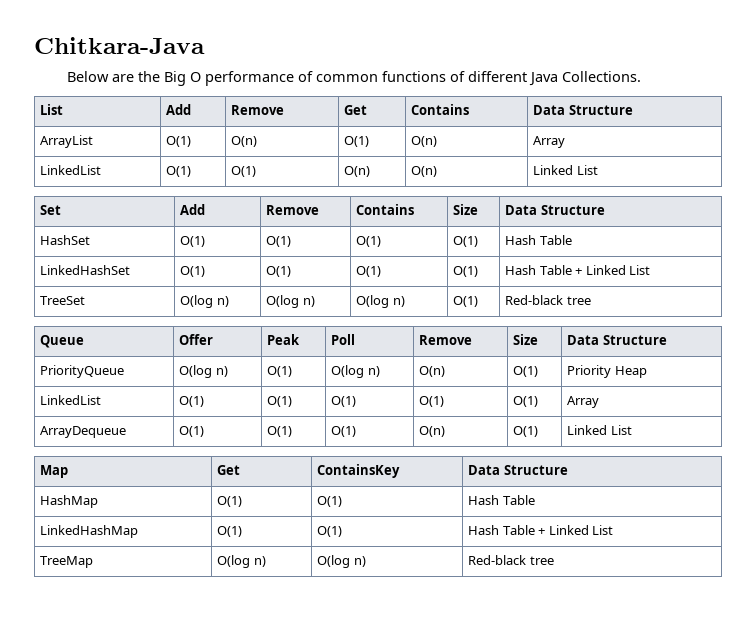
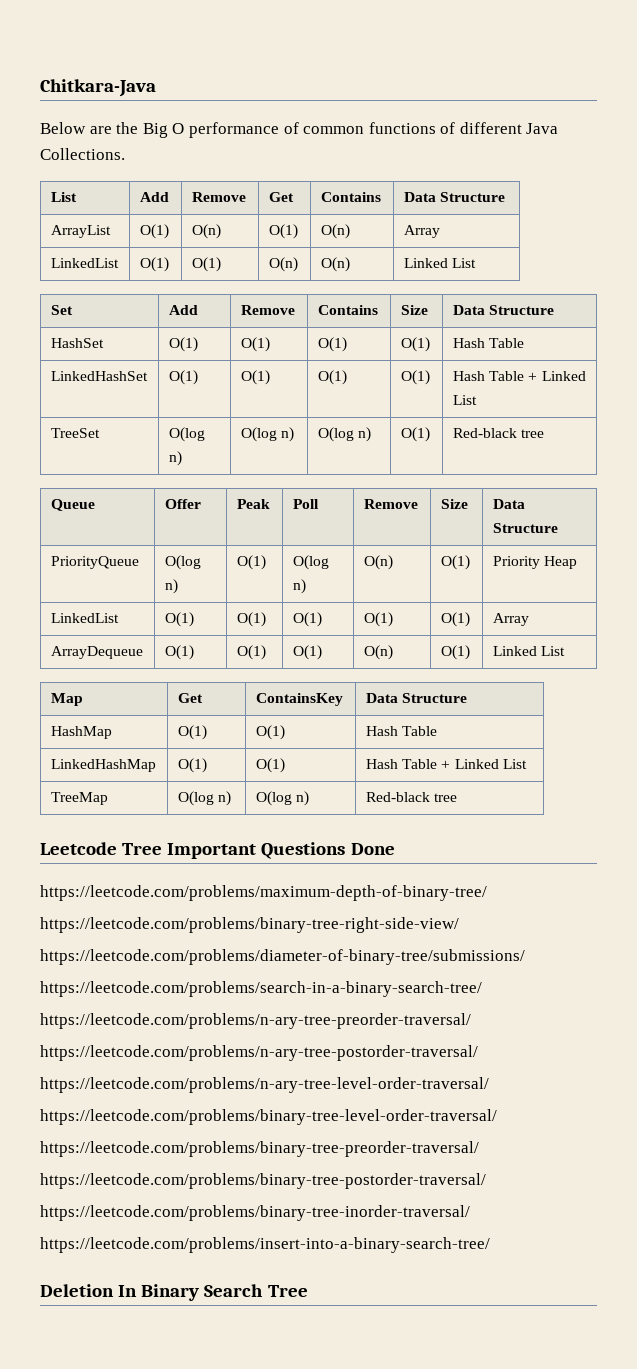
+ Leetcode Tree Important Questions Done
+ https://leetcode.com/problems/maximum-depth-of-binary-tree/
+ https://leetcode.com/problems/binary-tree-right-side-view/
+ https://leetcode.com/problems/diameter-of-binary-tree/submissions/
+ https://leetcode.com/problems/search-in-a-binary-search-tree/
+ https://leetcode.com/problems/n-ary-tree-preorder-traversal/
+ https://leetcode.com/problems/n-ary-tree-postorder-traversal/
+ https://leetcode.com/problems/n-ary-tree-level-order-traversal/
+ https://leetcode.com/problems/binary-tree-level-order-traversal/
+ https://leetcode.com/problems/binary-tree-preorder-traversal/
+ https://leetcode.com/problems/binary-tree-postorder-traversal/
+ https://leetcode.com/problems/binary-tree-inorder-traversal/
+ https://leetcode.com/problems/insert-into-a-binary-search-tree/
+ Deletion In Binary Search Tree

